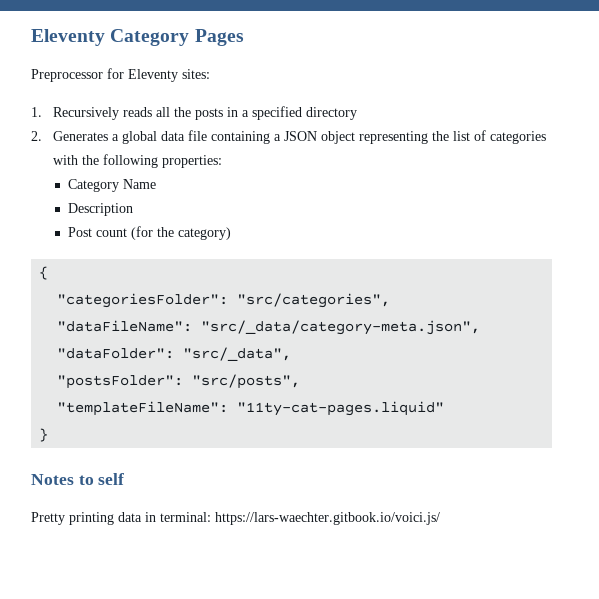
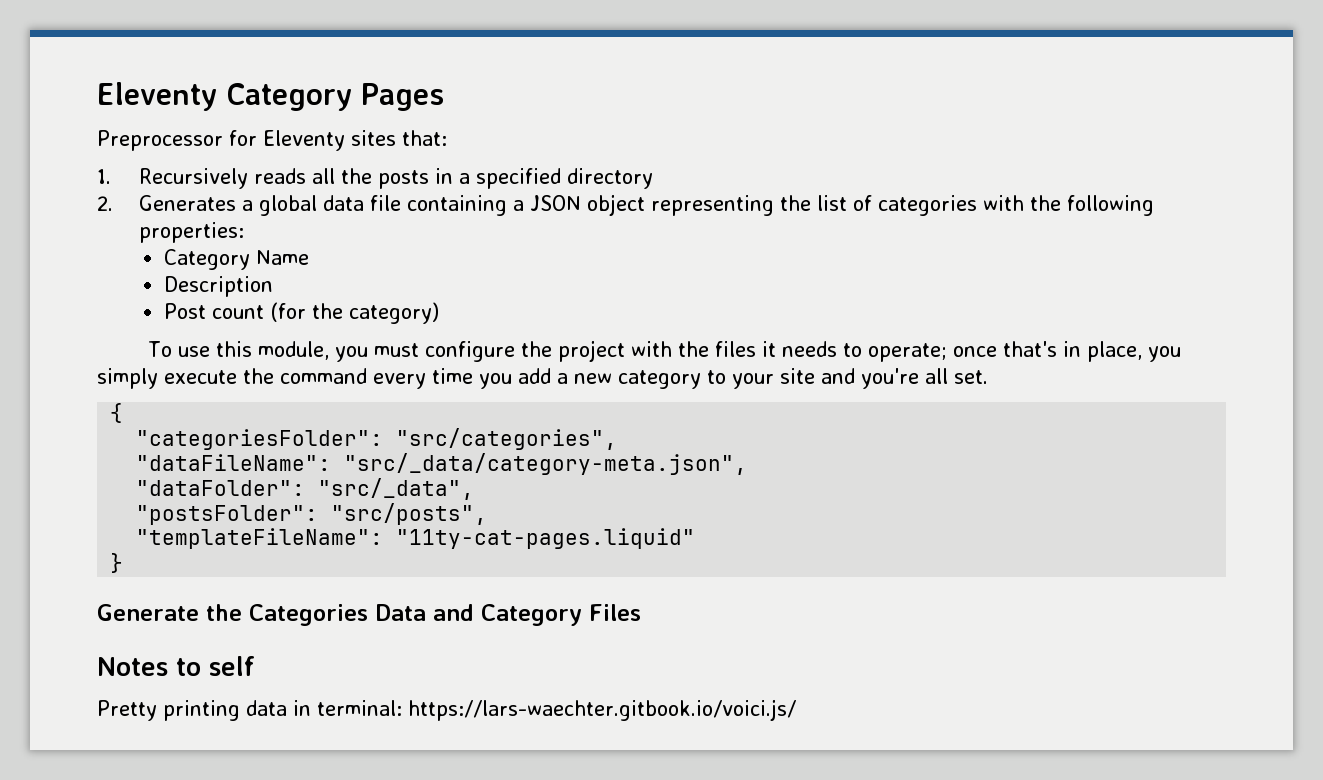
- Preprocessor for Eleventy sites:
+ Preprocessor for Eleventy sites that:
+ To use this module, you must configure the project with the files it needs to operate; once that's in place, you simply execute the command every time you add a new category to your site and you're all set.
+ Generate the Categories Data and Category Files

